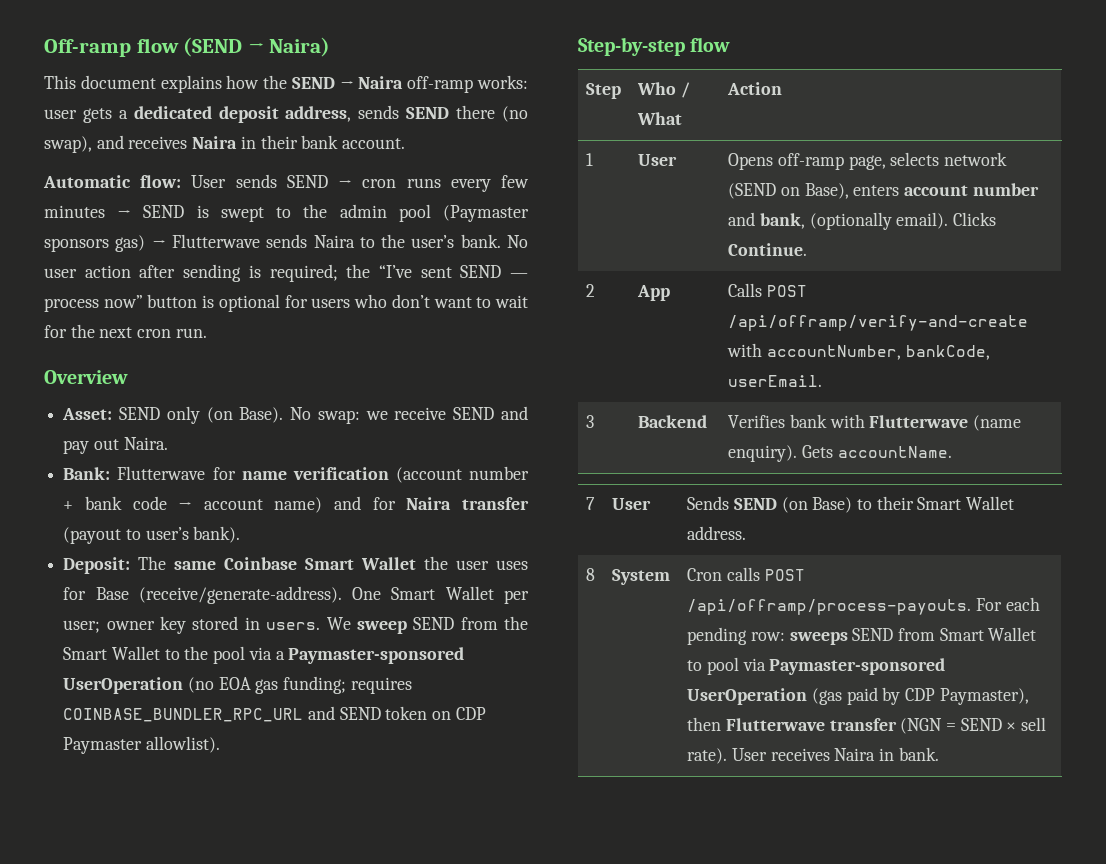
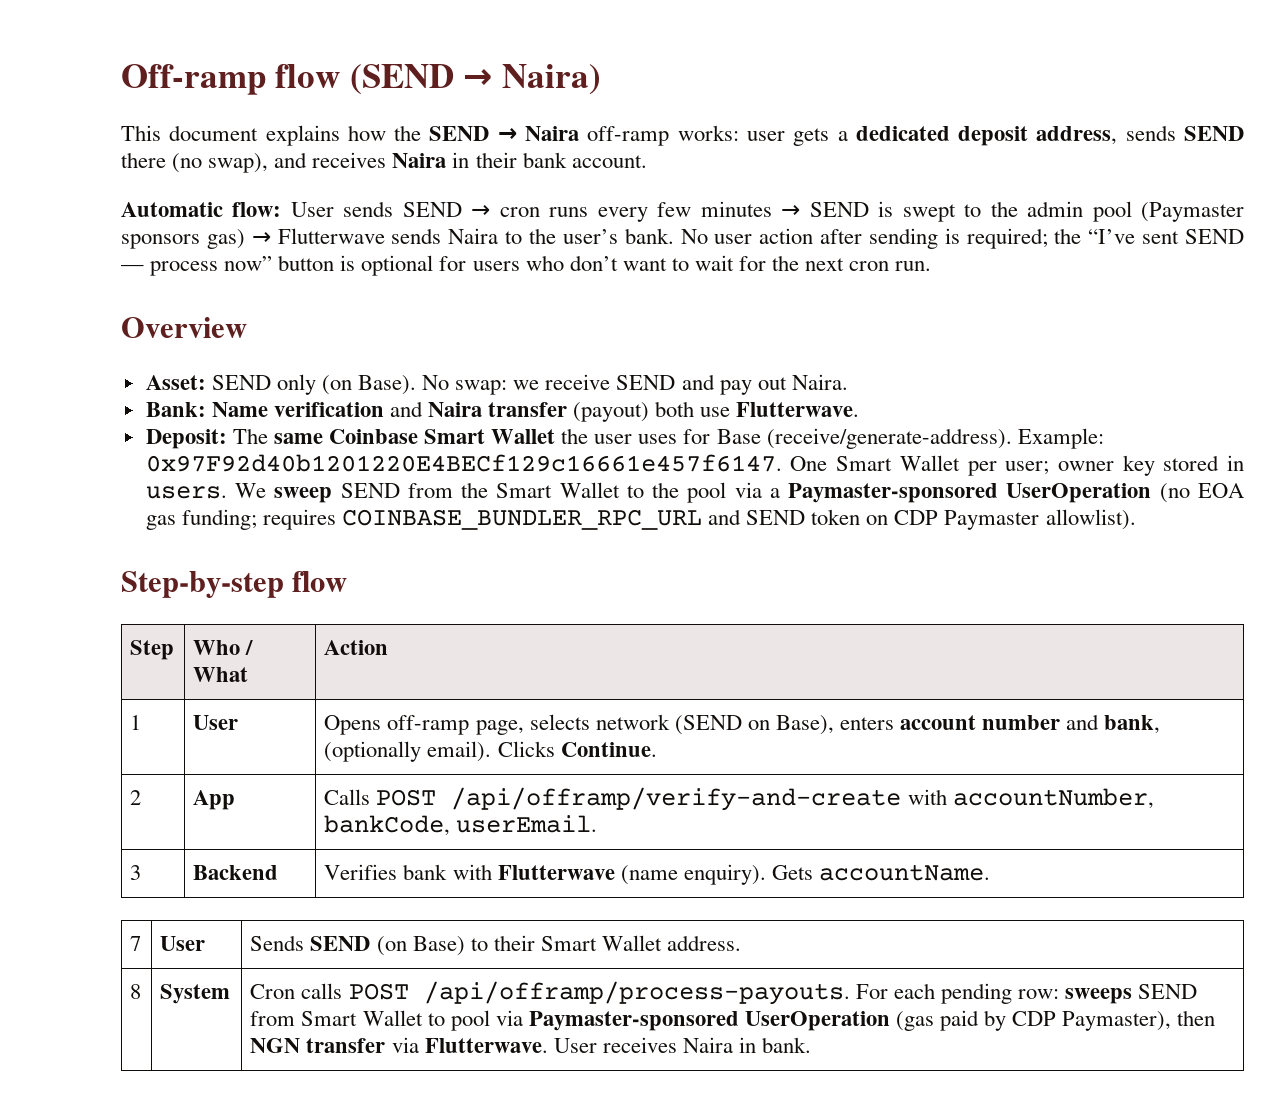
- Bank: Flutterwave for name verification (account number + bank code → account name) and for Naira transfer (payout to user’s bank).
+ Bank: Name verification and Naira transfer (payout) both use Flutterwave.
+ Example: 0x97F92d40b1201220E4BECf129c16661e457f6147.
- 8 | System | Cron calls POST /api/offramp/process-payouts. For each pending row: sweeps SEND from Smart Wallet to pool via Paymaster-sponsored UserOperation (gas paid by CDP Paymaster), then Flutterwave transfer (NGN = SEND × sell rate). User receives Naira in bank.
+ 8 | System | Cron calls POST /api/offramp/process-payouts. For each pending row: sweeps SEND from Smart Wallet to pool via Paymaster-sponsored UserOperation (gas paid by CDP Paymaster), then NGN transfer via Flutterwave. User receives Naira in bank.

